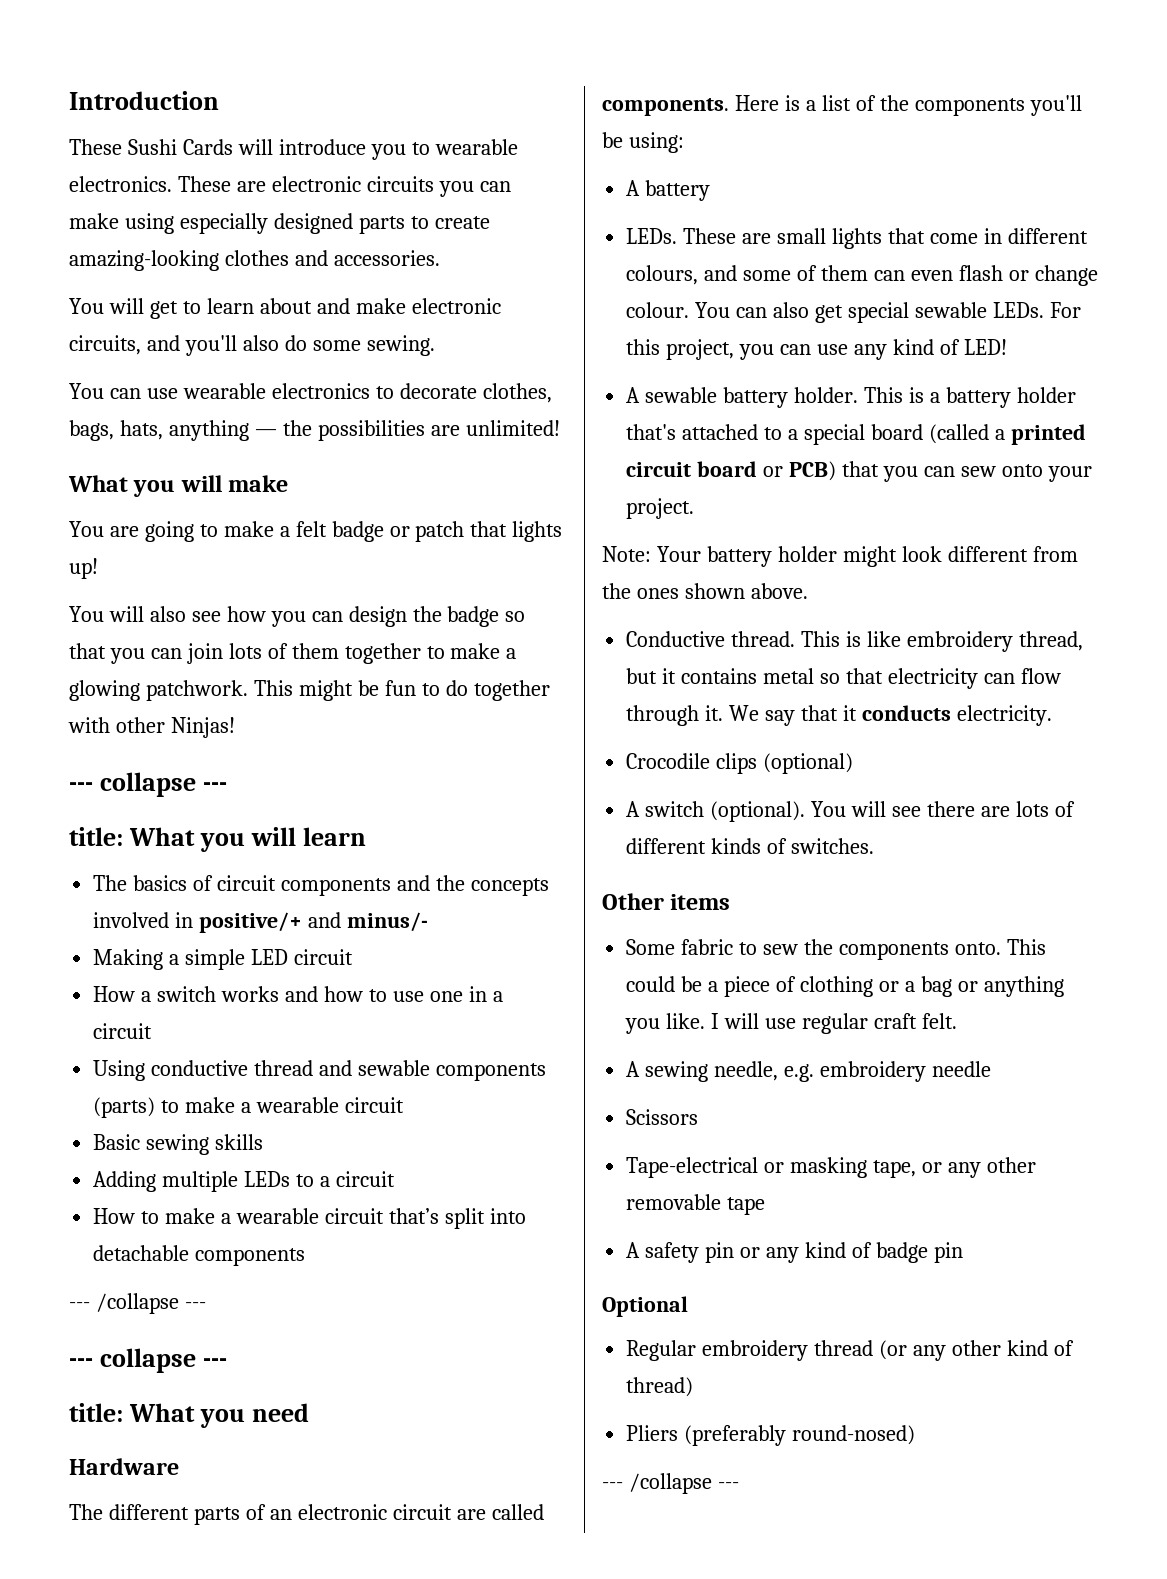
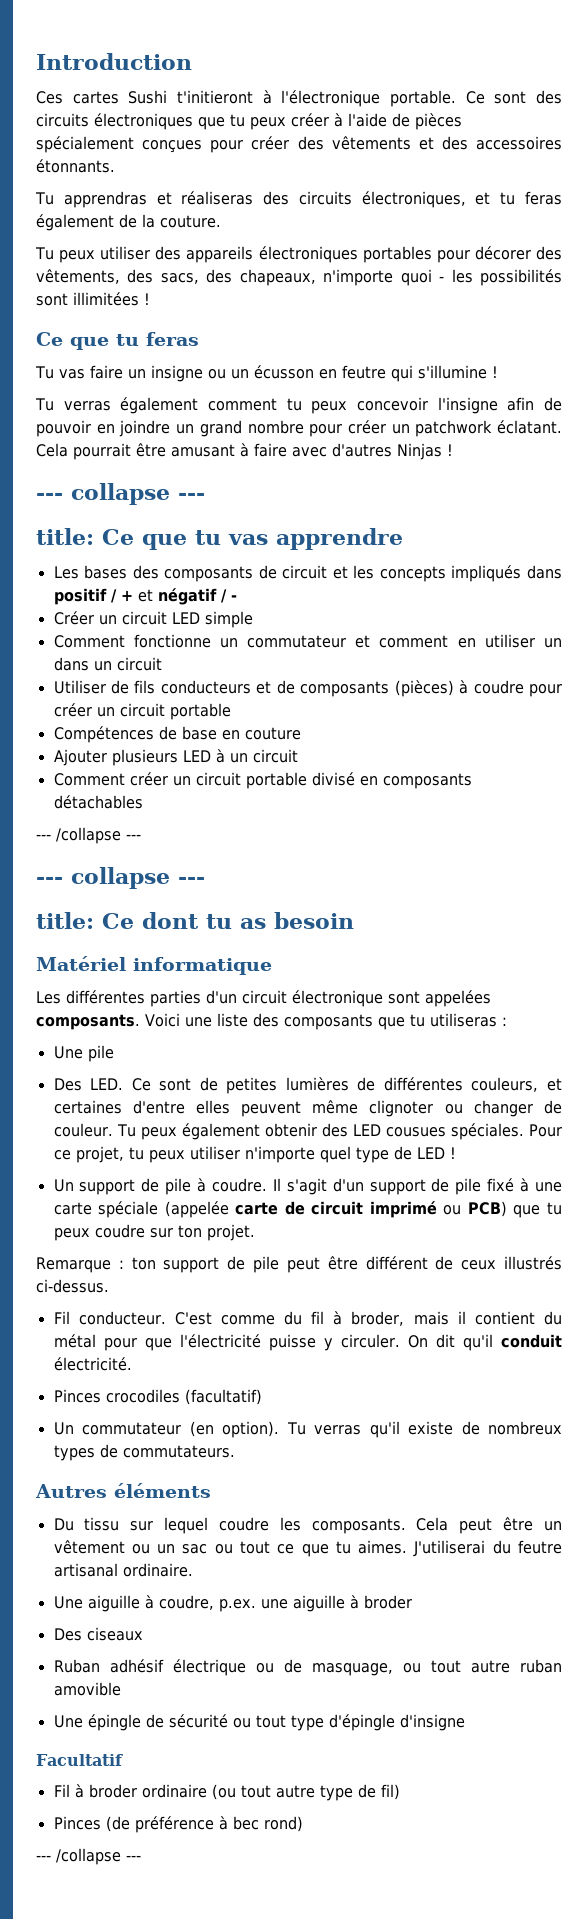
- These Sushi Cards will introduce you to wearable electronics. These are electronic circuits you can make using especially designed parts to create amazing-looking clothes and accessories.
- You will get to learn about and make electronic circuits, and you'll also do some sewing.
- You can use wearable electronics to decorate clothes, bags, hats, anything — the possibilities are unlimited!
- What you will make
- You are going to make a felt badge or patch that lights up!
- You will also see how you can design the badge so that you can join lots of them together to make a glowing patchwork. This might be fun to do together with other Ninjas!
+ Ces cartes Sushi t'initieront à l'électronique portable. Ce sont des circuits électroniques que tu peux créer à l'aide de pièces spécialement conçues pour créer des vêtements et des accessoires étonnants.
+ Tu apprendras et réaliseras des circuits électroniques, et tu feras également de la couture.
+ Tu peux utiliser des appareils électroniques portables pour décorer des vêtements, des sacs, des chapeaux, n'importe quoi - les possibilités sont illimitées !
+ Ce que tu feras
+ Tu vas faire un insigne ou un écusson en feutre qui s'illumine !
+ Tu verras également comment tu peux concevoir l'insigne afin de pouvoir en joindre un grand nombre pour créer un patchwork éclatant. Cela pourrait être amusant à faire avec d'autres Ninjas !
  --- collapse ---
- title: What you will learn
- The basics of circuit components and the concepts involved in positive/+ and minus/-
- Making a simple LED circuit
- How a switch works and how to use one in a circuit
- Using conductive thread and sewable components (parts) to make a wearable circuit
- Basic sewing skills
- Adding multiple LEDs to a circuit
- How to make a wearable circuit that’s split into detachable components
+ title: Ce que tu vas apprendre
+ Les bases des composants de circuit et les concepts impliqués dans positif / + et négatif / -
+ Créer un circuit LED simple
+ Comment fonctionne un commutateur et comment en utiliser un dans un circuit
+ Utiliser de fils conducteurs et de composants (pièces) à coudre pour créer un circuit portable
+ Compétences de base en couture
+ Ajouter plusieurs LED à un circuit
+ Comment créer un circuit portable divisé en composants détachables
- title: What you need
- Hardware
- The different parts of an electronic circuit are called components. Here is a list of the components you'll be using:
- A battery
- LEDs. These are small lights that come in different colours, and some of them can even flash or change colour. You can also get special sewable LEDs. For this project, you can use any kind of LED!
- A sewable battery holder. This is a battery holder that's attached to a special board (called a printed circuit board or PCB) that you can sew onto your project.
- Note: Your battery holder might look different from the ones shown above.
- Conductive thread. This is like embroidery thread, but it contains metal so that electricity can flow through it. We say that it conducts electricity.
- Crocodile clips (optional)
- A switch (optional). You will see there are lots of different kinds of switches.
- Other items
- Some fabric to sew the components onto. This could be a piece of clothing or a bag or anything you like. I will use regular craft felt.
- A sewing needle, e.g. embroidery needle
- Scissors
- Tape-electrical or masking tape, or any other removable tape
- A safety pin or any kind of badge pin
- Optional
- Regular embroidery thread (or any other kind of thread)
- Pliers (preferably round-nosed)
+ title: Ce dont tu as besoin
+ Matériel informatique
+ Les différentes parties d'un circuit électronique sont appelées composants. Voici une liste des composants que tu utiliseras :
+ Une pile
+ Des LED. Ce sont de petites lumières de différentes couleurs, et certaines d'entre elles peuvent même clignoter ou changer de couleur. Tu peux également obtenir des LED cousues spéciales. Pour ce projet, tu peux utiliser n'importe quel type de LED !
+ Un support de pile à coudre. Il s'agit d'un support de pile fixé à une carte spéciale (appelée carte de circuit imprimé ou PCB) que tu peux coudre sur ton projet.
+ Remarque : ton support de pile peut être différent de ceux illustrés ci-dessus.
+ Fil conducteur. C'est comme du fil à broder, mais il contient du métal pour que l'électricité puisse y circuler. On dit qu'il conduit électricité.
+ Pinces crocodiles (facultatif)
+ Un commutateur (en option). Tu verras qu'il existe de nombreux types de commutateurs.
+ Autres éléments
+ Du tissu sur lequel coudre les composants. Cela peut être un vêtement ou un sac ou tout ce que tu aimes. J'utiliserai du feutre artisanal ordinaire.
+ Une aiguille à coudre, p.ex. une aiguille à broder
+ Des ciseaux
+ Ruban adhésif électrique ou de masquage, ou tout autre ruban amovible
+ Une épingle de sécurité ou tout type d'épingle d'insigne
+ Facultatif
+ Fil à broder ordinaire (ou tout autre type de fil)
+ Pinces (de préférence à bec rond)

